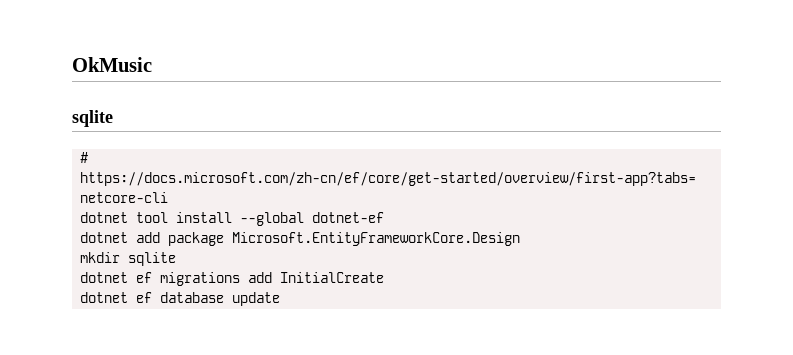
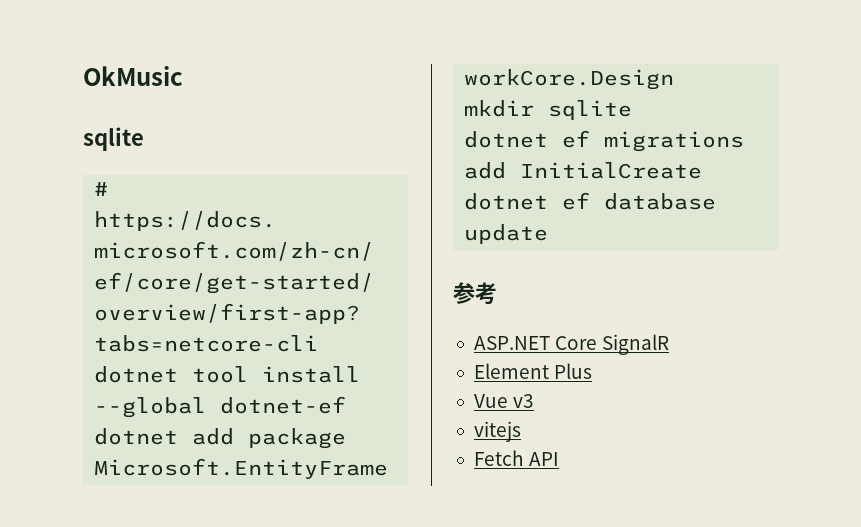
+ 参考
+ ASP.NET Core SignalR
+ Element Plus
+ Vue v3
+ vitejs
+ Fetch API

